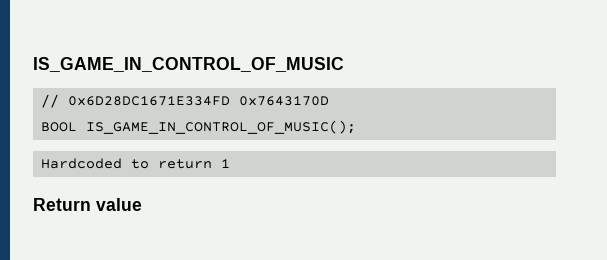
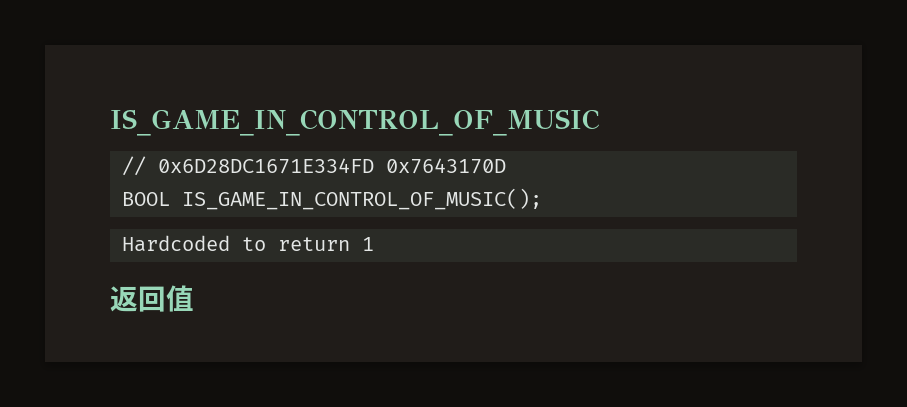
- Return value
+ 返回值

